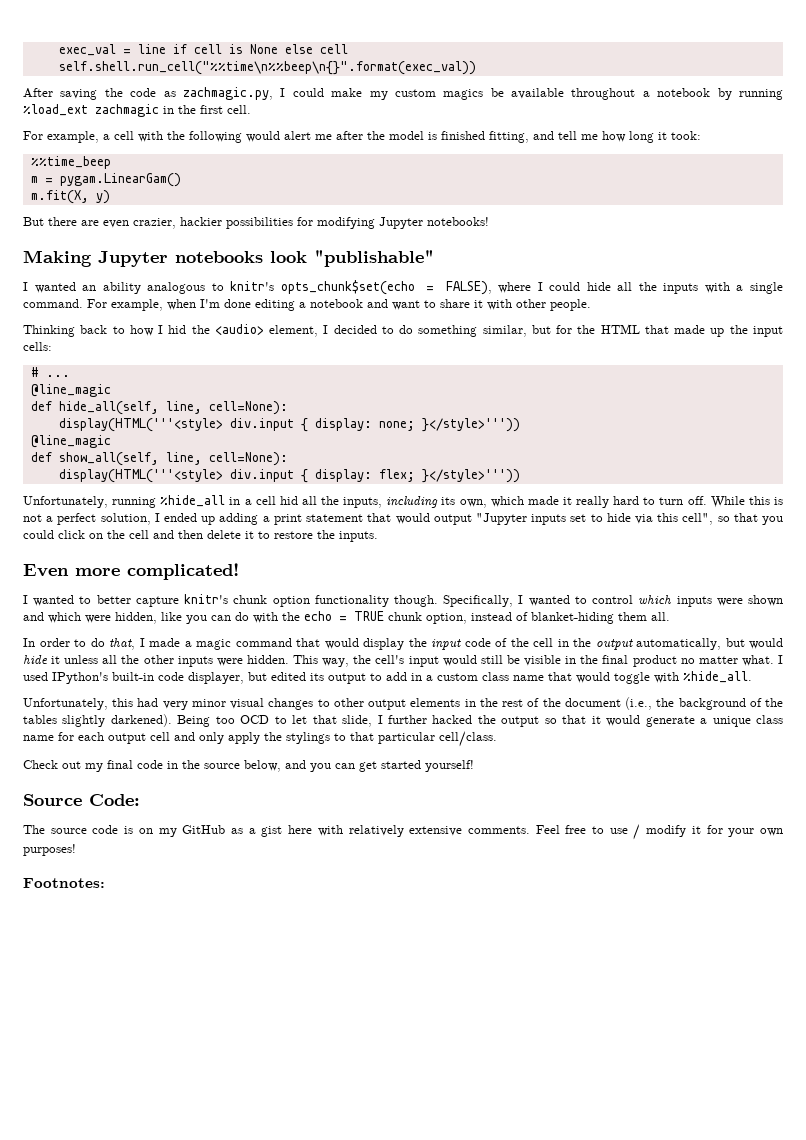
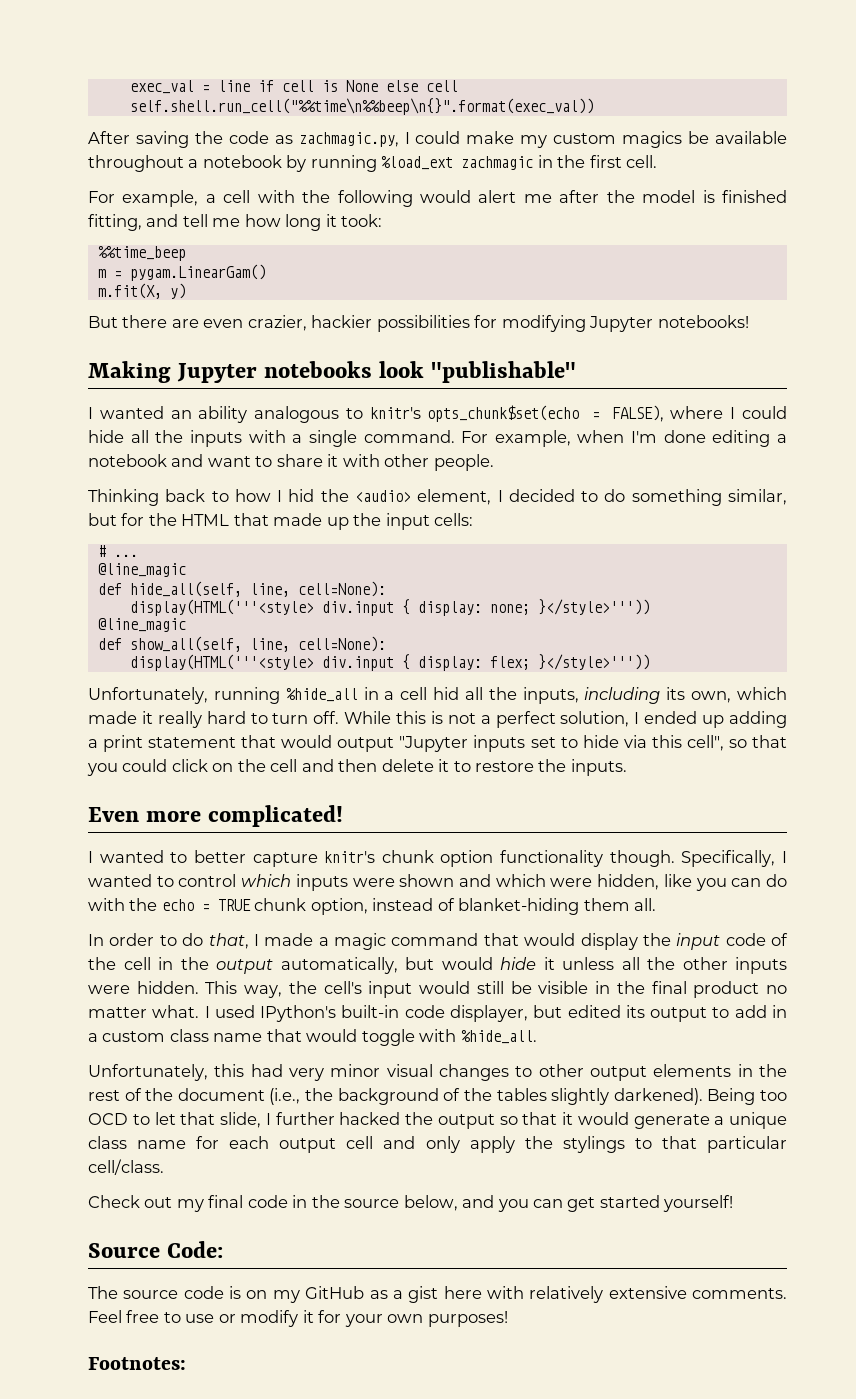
- Feel free to use / modify it for your own purposes!
+ Feel free to use or modify it for your own purposes!

